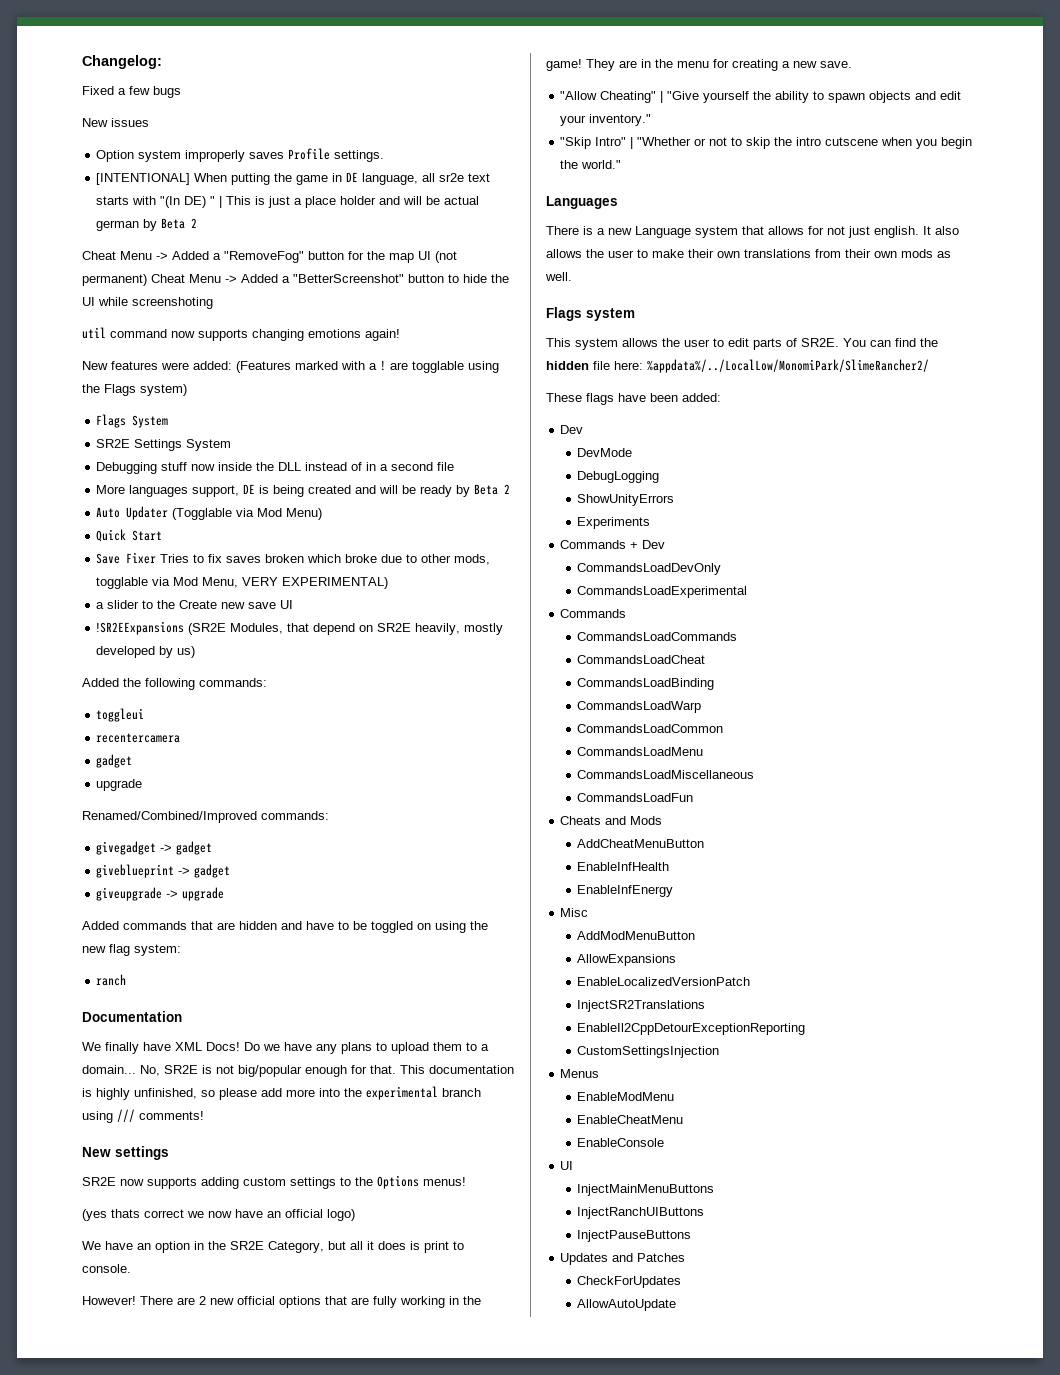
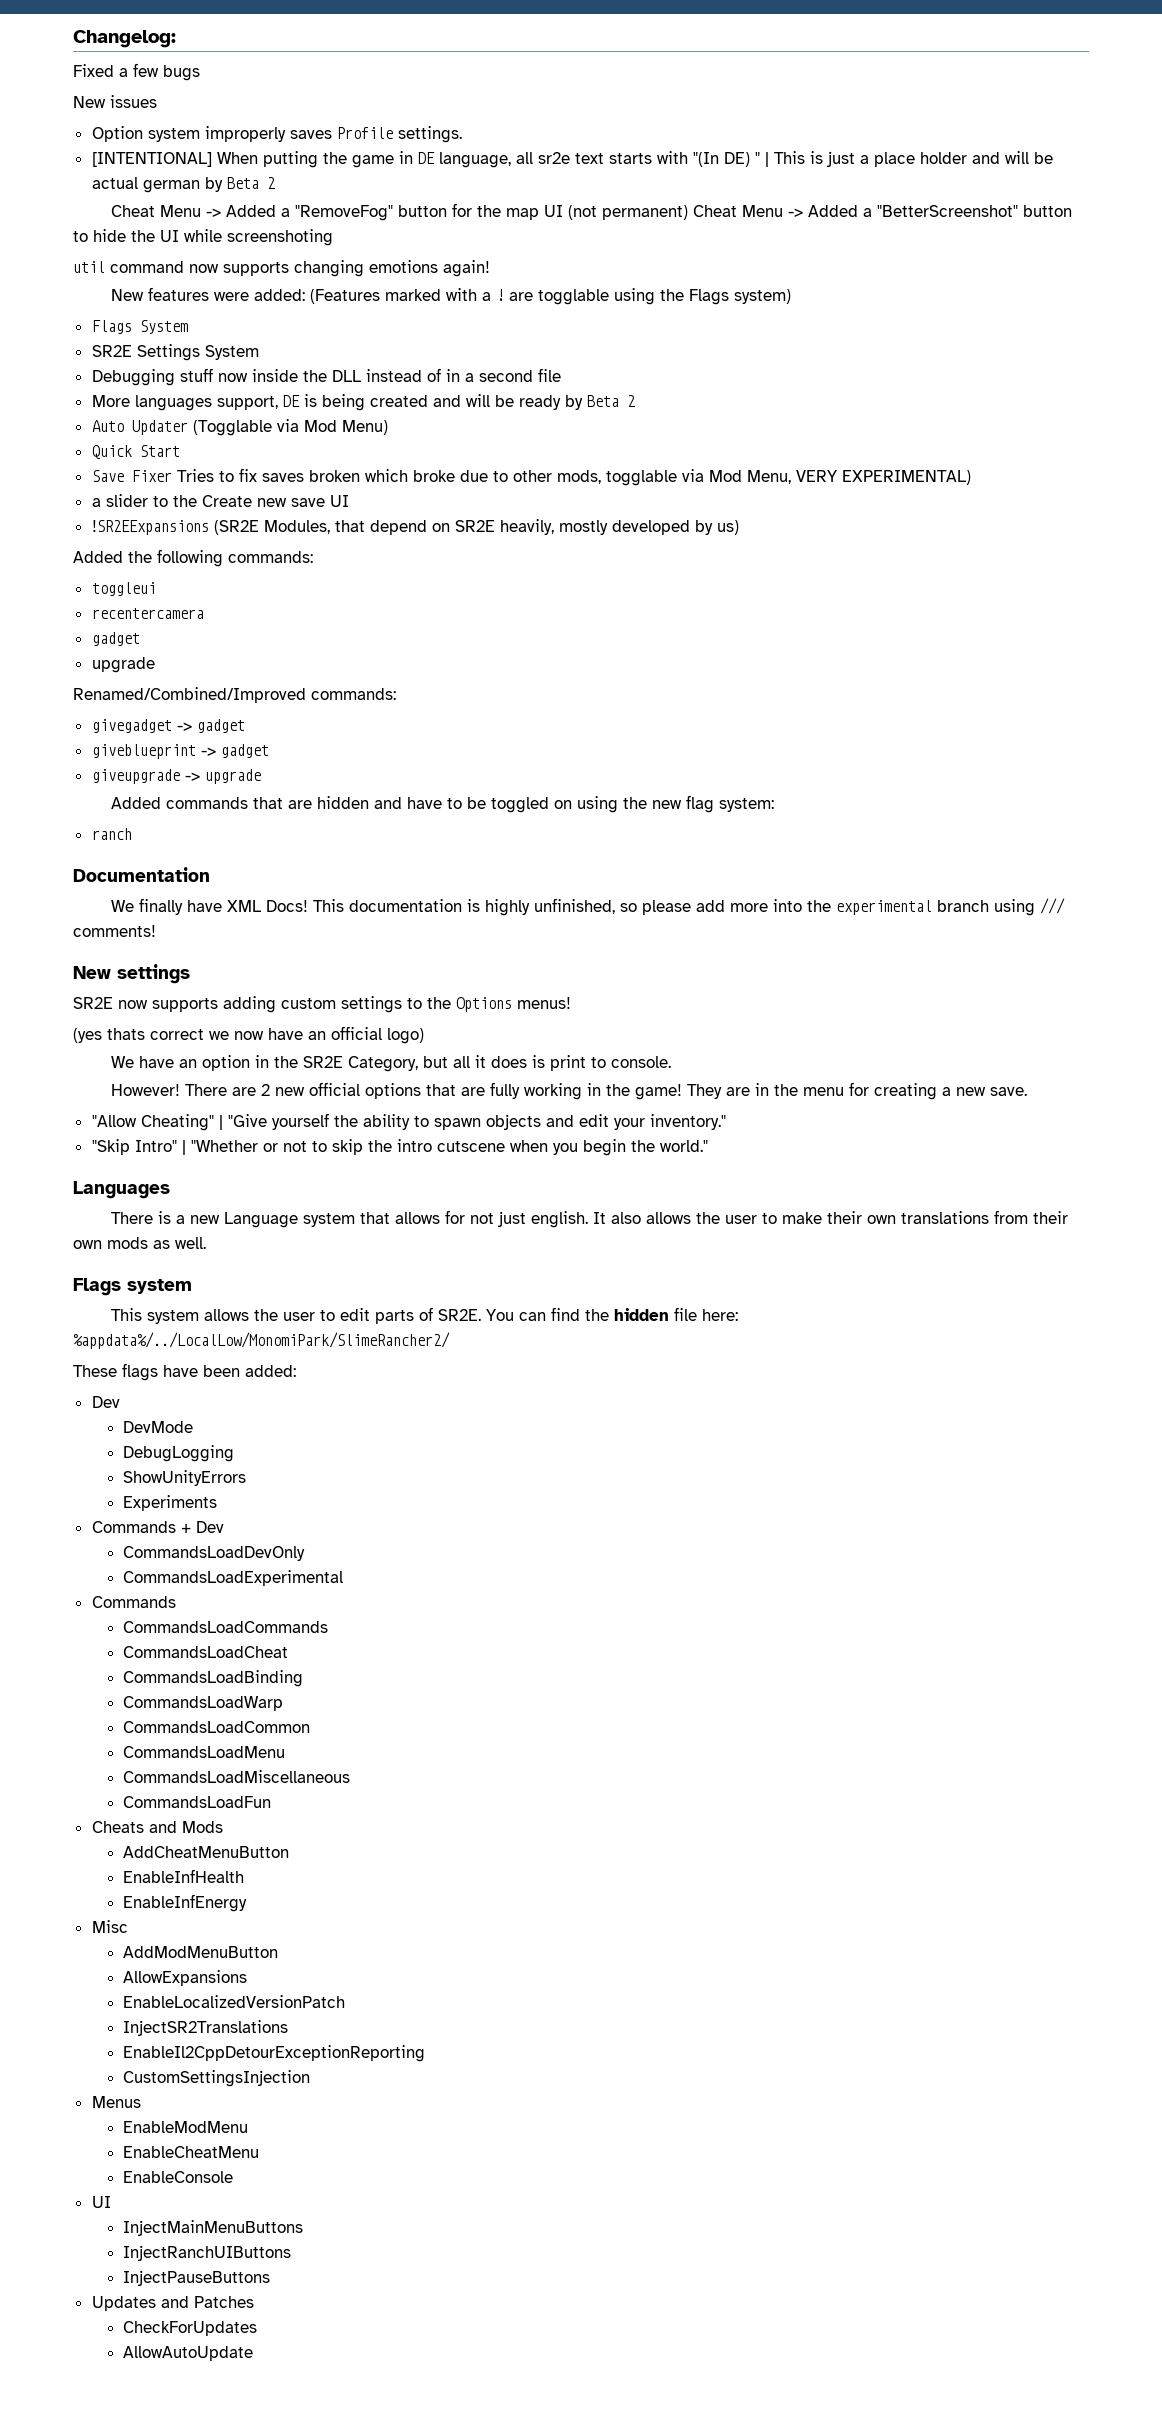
- Do we have any plans to upload them to a domain... No, SR2E is not big/popular enough for that.

